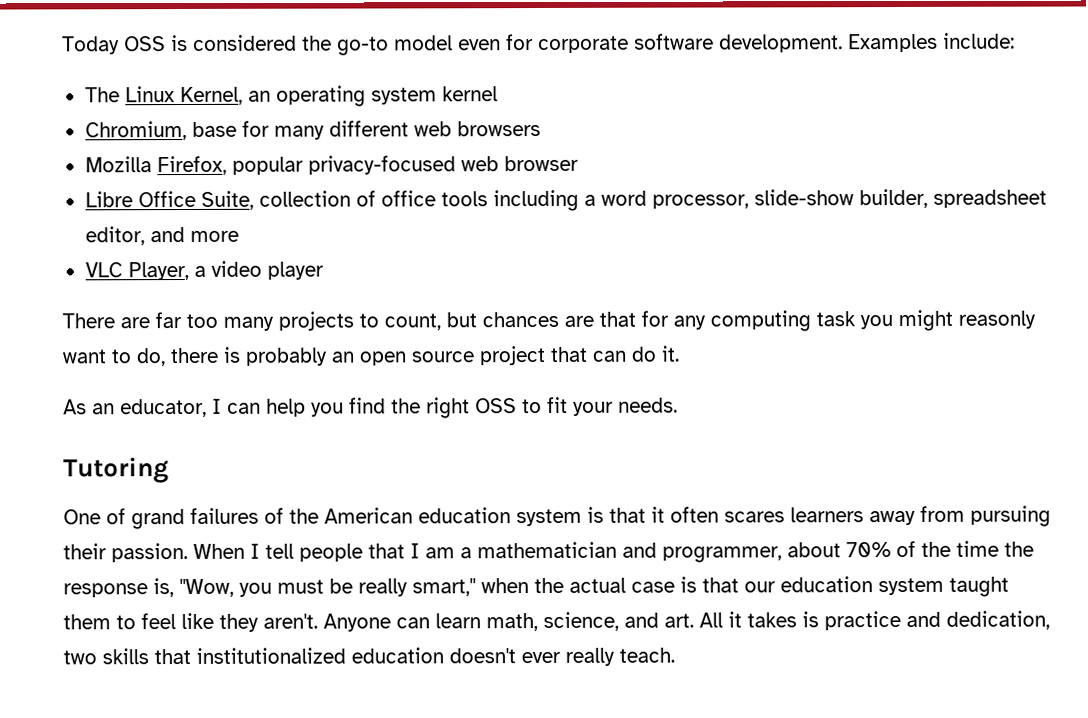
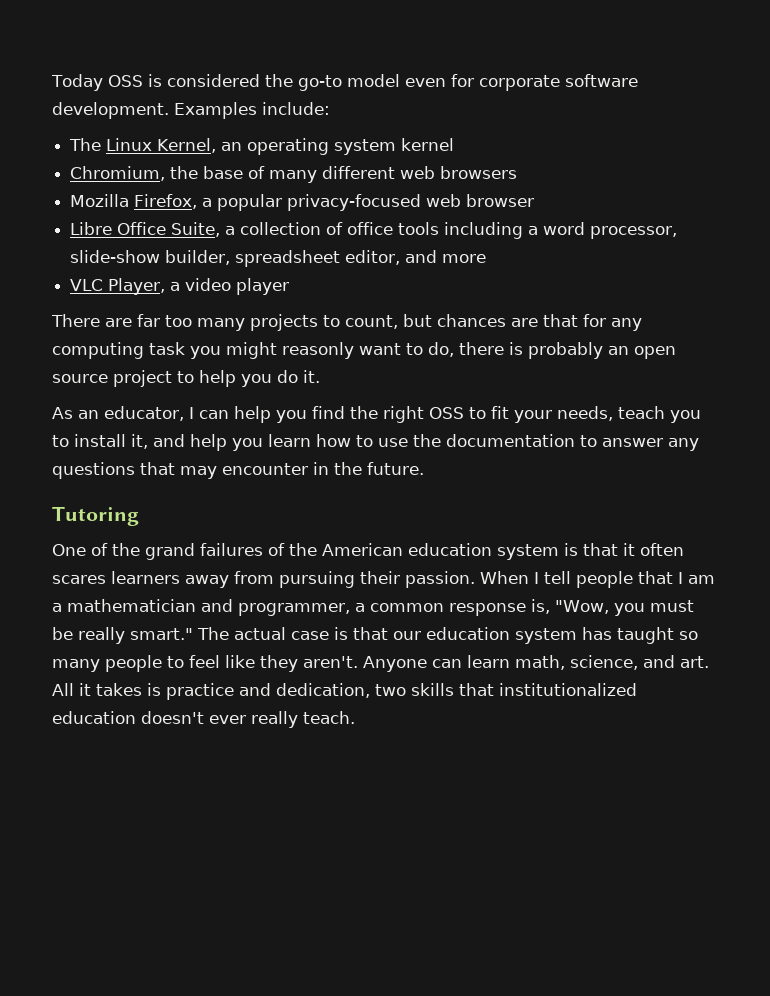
- Chromium, base for many different web browsers
+ Chromium, the base of many different web browsers
- Mozilla Firefox, popular privacy-focused web browser
+ Mozilla Firefox, a popular privacy-focused web browser
- Libre Office Suite, collection of office tools including a word processor, slide-show builder, spreadsheet editor, and more
+ Libre Office Suite, a collection of office tools including a word processor, slide-show builder, spreadsheet editor, and more
- There are far too many projects to count, but chances are that for any computing task you might reasonly want to do, there is probably an open source project that can do it.
+ There are far too many projects to count, but chances are that for any computing task you might reasonly want to do, there is probably an open source project to help you do it.
- As an educator, I can help you find the right OSS to fit your needs.
+ As an educator, I can help you find the right OSS to fit your needs, teach you to install it, and help you learn how to use the documentation to answer any questions that may encounter in the future.
- One of grand failures of the American education system is that it often scares learners away from pursuing their passion.
+ One of the grand failures of the American education system is that it often scares learners away from pursuing their passion.
- When I tell people that I am a mathematician and programmer, about 70% of the time the response is, "Wow, you must be really smart," when the actual case is that our education system taught them to feel like they aren't.
+ When I tell people that I am a mathematician and programmer, a common response is, "Wow, you must be really smart." The actual case is that our education system has taught so many people to feel like they aren't.

